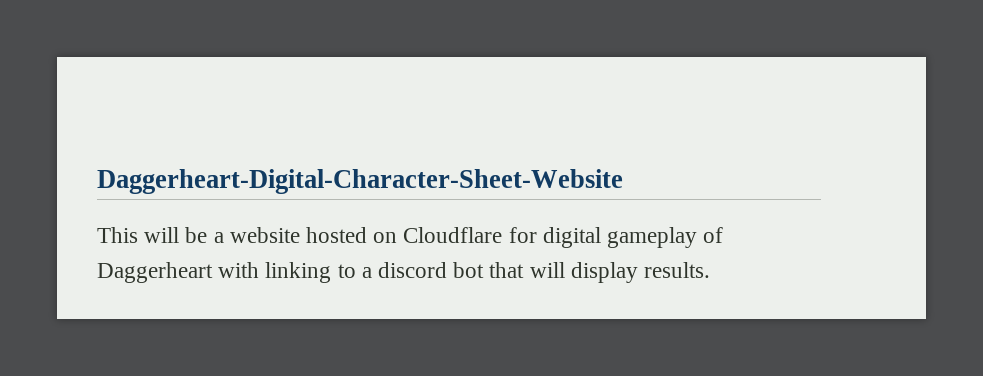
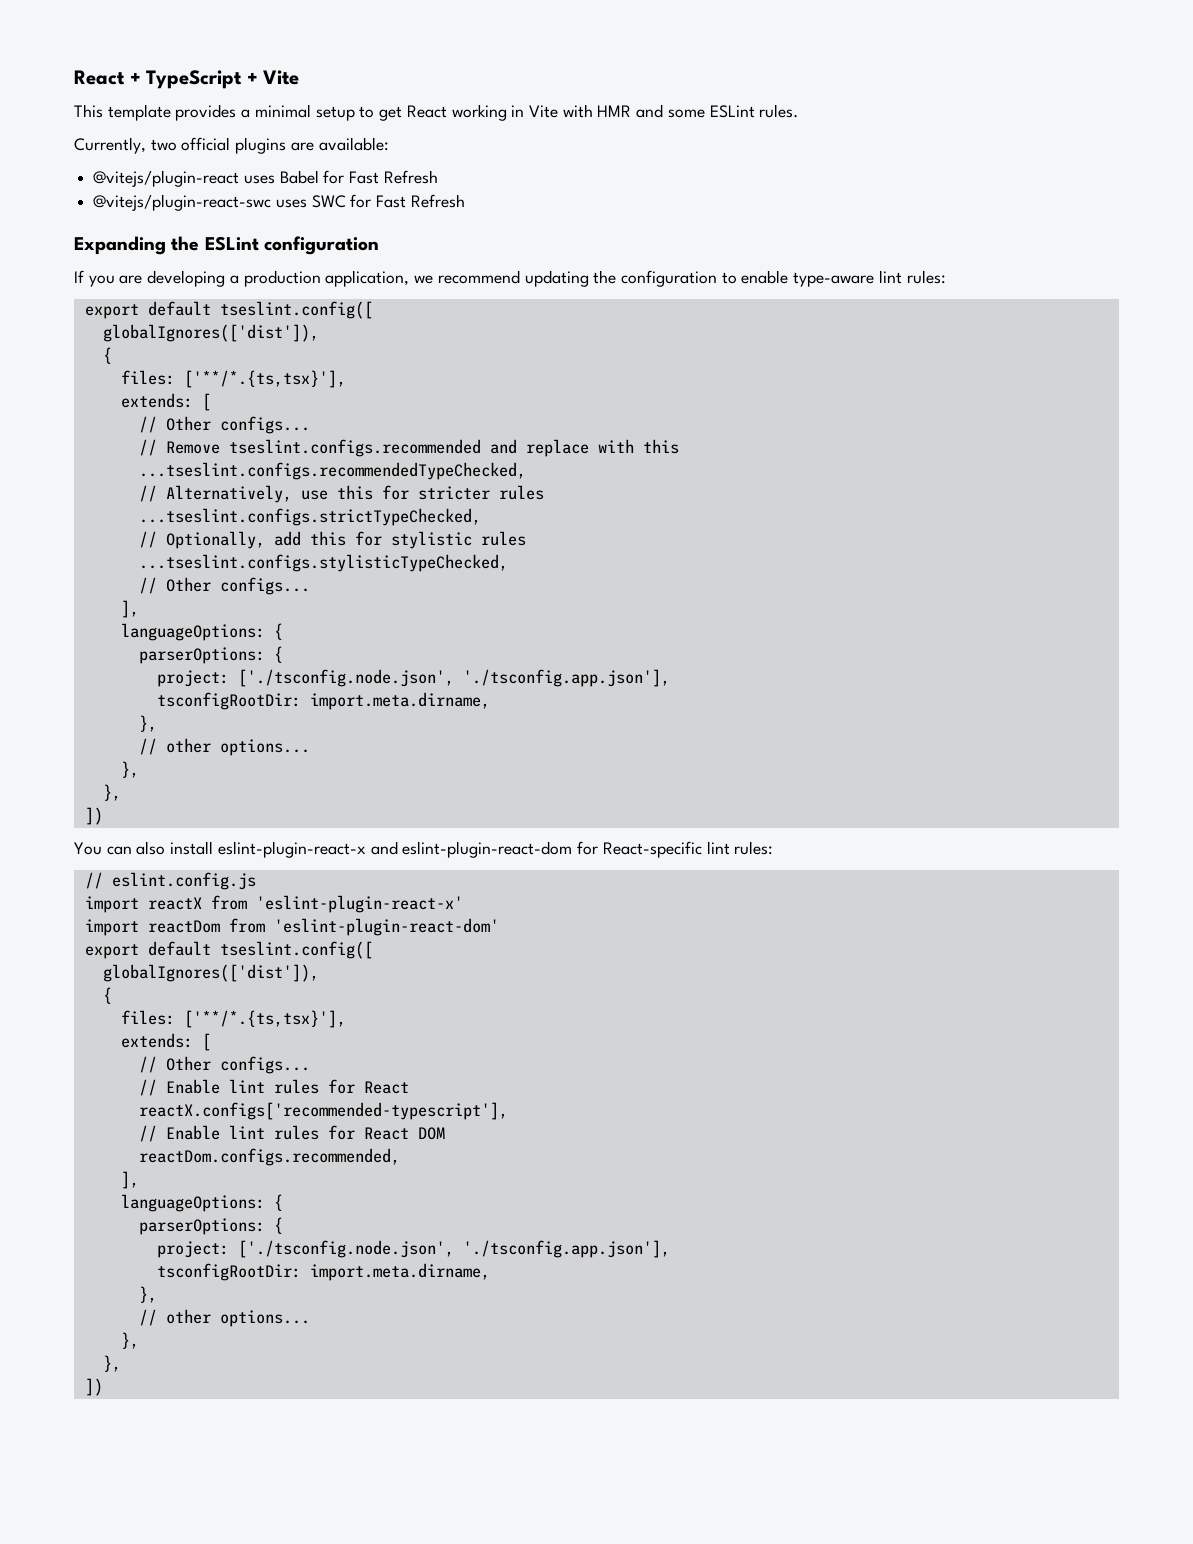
- Daggerheart-Digital-Character-Sheet-Website
- This will be a website hosted on Cloudflare for digital gameplay of Daggerheart with linking to a discord bot that will display results.
+ React + TypeScript + Vite
+ This template provides a minimal setup to get React working in Vite with HMR and some ESLint rules.
+ Currently, two official plugins are available:
+ @vitejs/plugin-react uses Babel for Fast Refresh
+ @vitejs/plugin-react-swc uses SWC for Fast Refresh
+ Expanding the ESLint configuration
+ If you are developing a production application, we recommend updating the configuration to enable type-aware lint rules:
+ export default tseslint.config([
+ globalIgnores(['dist']),
+ {
+ files: ['**/*.{ts,tsx}'],
+ extends: [
+ // Other configs...
+ // Remove tseslint.configs.recommended and replace with this
+ ...tseslint.configs.recommendedTypeChecked,
+ // Alternatively, use this for stricter rules
+ ...tseslint.configs.strictTypeChecked,
+ // Optionally, add this for stylistic rules
+ ...tseslint.configs.stylisticTypeChecked,
+ // Other configs...
+ ],
+ languageOptions: {
+ parserOptions: {
+ project: ['./tsconfig.node.json', './tsconfig.app.json'],
+ tsconfigRootDir: import.meta.dirname,
+ },
+ // other options...
+ },
+ },
+ ])
+ You can also install eslint-plugin-react-x and eslint-plugin-react-dom for React-specific lint rules:
+ // eslint.config.js
+ import reactX from 'eslint-plugin-react-x'
+ import reactDom from 'eslint-plugin-react-dom'
+ export default tseslint.config([
+ globalIgnores(['dist']),
+ {
+ files: ['**/*.{ts,tsx}'],
+ extends: [
+ // Other configs...
+ // Enable lint rules for React
+ reactX.configs['recommended-typescript'],
+ // Enable lint rules for React DOM
+ reactDom.configs.recommended,
+ ],
+ languageOptions: {
+ parserOptions: {
+ project: ['./tsconfig.node.json', './tsconfig.app.json'],
+ tsconfigRootDir: import.meta.dirname,
+ },
+ // other options...
+ },
+ },
+ ])

